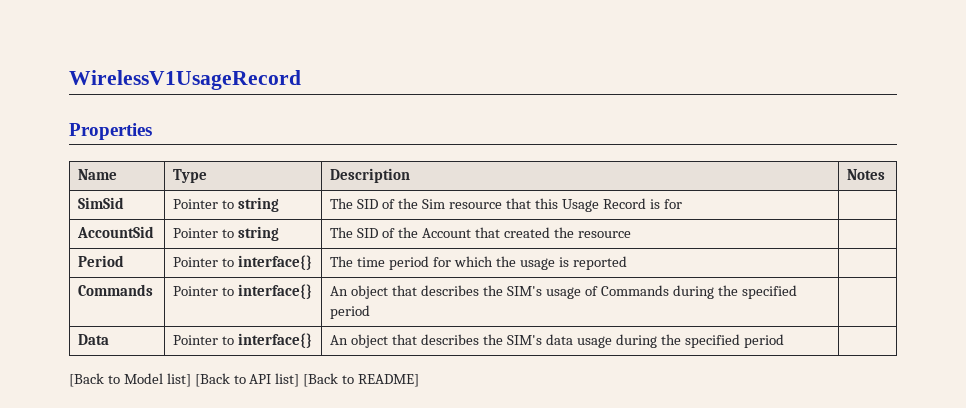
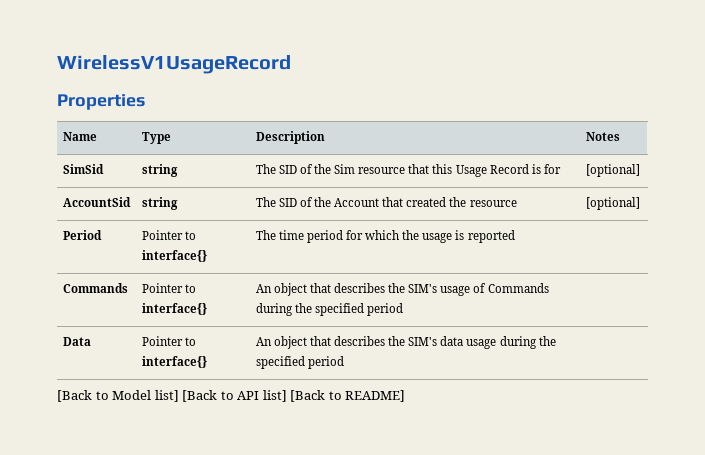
- SimSid | Pointer to string | The SID of the Sim resource that this Usage Record is for |
+ SimSid | string | The SID of the Sim resource that this Usage Record is for | [optional]
- AccountSid | Pointer to string | The SID of the Account that created the resource |
+ AccountSid | string | The SID of the Account that created the resource | [optional]

